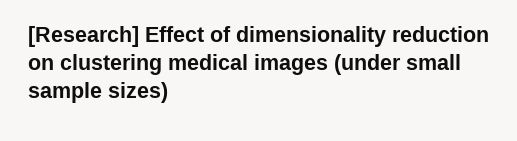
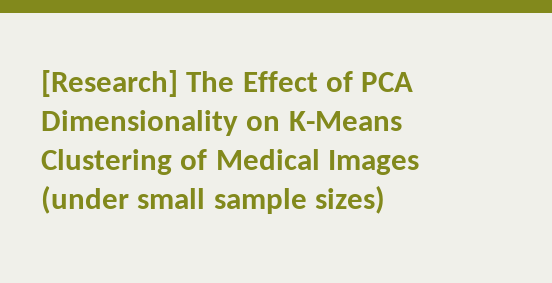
- [Research] Effect of dimensionality reduction on clustering medical images (under small sample sizes)
+ [Research] The Effect of PCA Dimensionality on K-Means Clustering of Medical Images (under small sample sizes)

